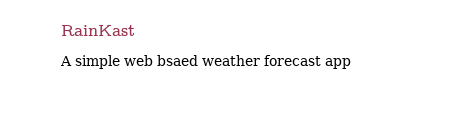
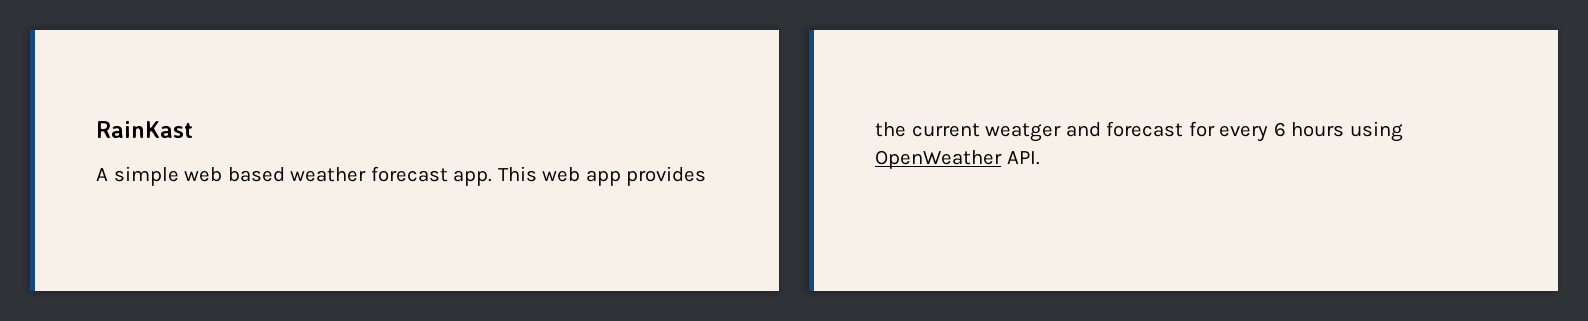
- A simple web bsaed weather forecast app
+ A simple web based weather forecast app. This web app provides the current weatger and forecast for every 6 hours using OpenWeather API.

